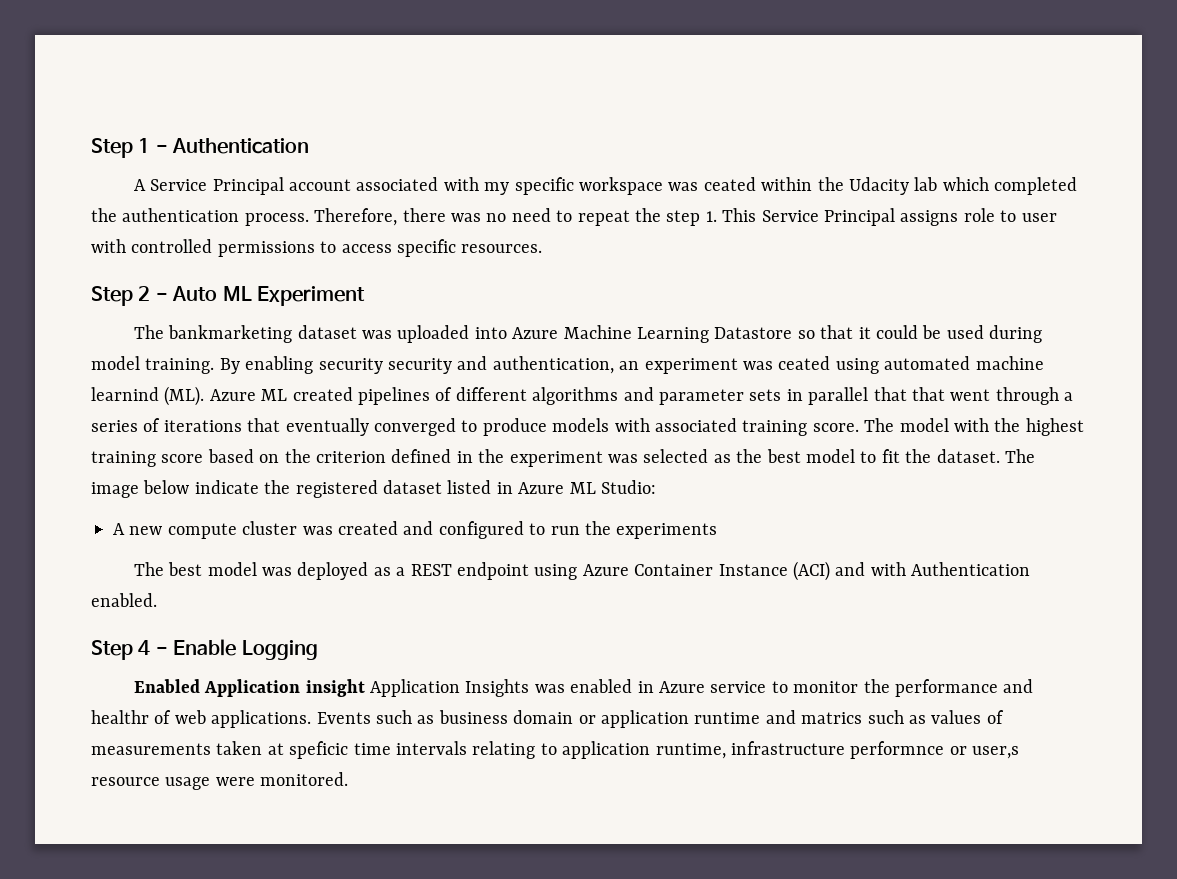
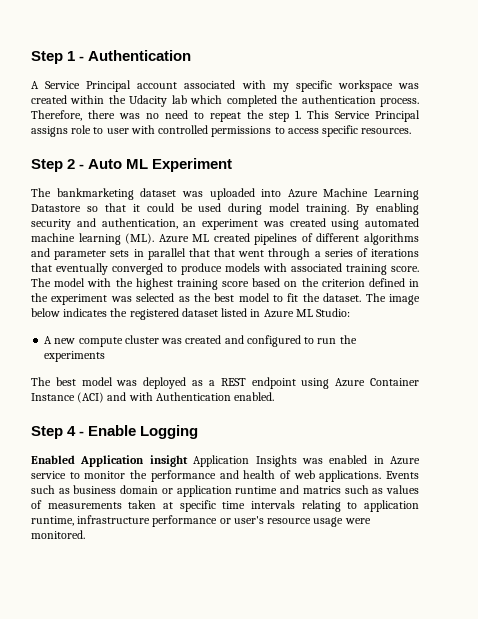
- A Service Principal account associated with my specific workspace was ceated within the Udacity lab which completed the authentication process.
+ A Service Principal account associated with my specific workspace was created within the Udacity lab which completed the authentication process.
- By enabling security security and authentication, an experiment was ceated using automated machine learnind (ML). Azure ML created pipelines of different algorithms and parameter sets in parallel that that went through a series of iterations that eventually converged to produce models with associated training score.
+ By enabling security and authentication, an experiment was created using automated machine learning (ML). Azure ML created pipelines of different algorithms and parameter sets in parallel that that went through a series of iterations that eventually converged to produce models with associated training score.
- The image below indicate the registered dataset listed in Azure ML Studio:
+ The image below indicates the registered dataset listed in Azure ML Studio:
- Enabled Application insight Application Insights was enabled in Azure service to monitor the performance and healthr of web applications.
+ Enabled Application insight Application Insights was enabled in Azure service to monitor the performance and health of web applications.
- Events such as business domain or application runtime and matrics such as values of measurements taken at speficic time intervals relating to application runtime, infrastructure performnce or user,s resource usage were monitored.
+ Events such as business domain or application runtime and matrics such as values of measurements taken at specific time intervals relating to application runtime, infrastructure performance or user's resource usage were monitored.

